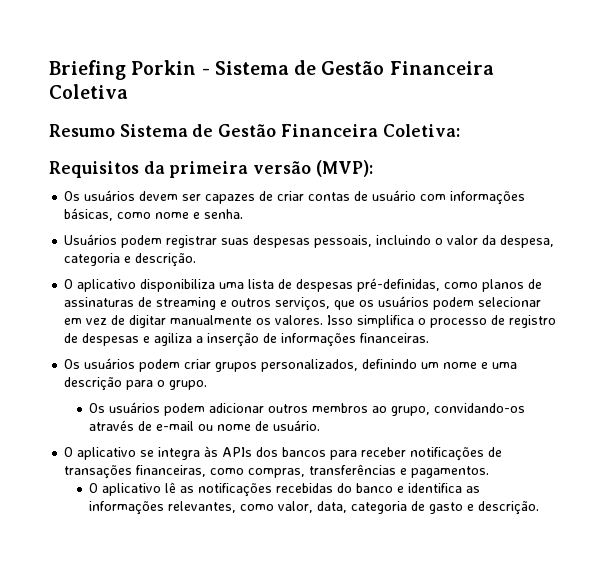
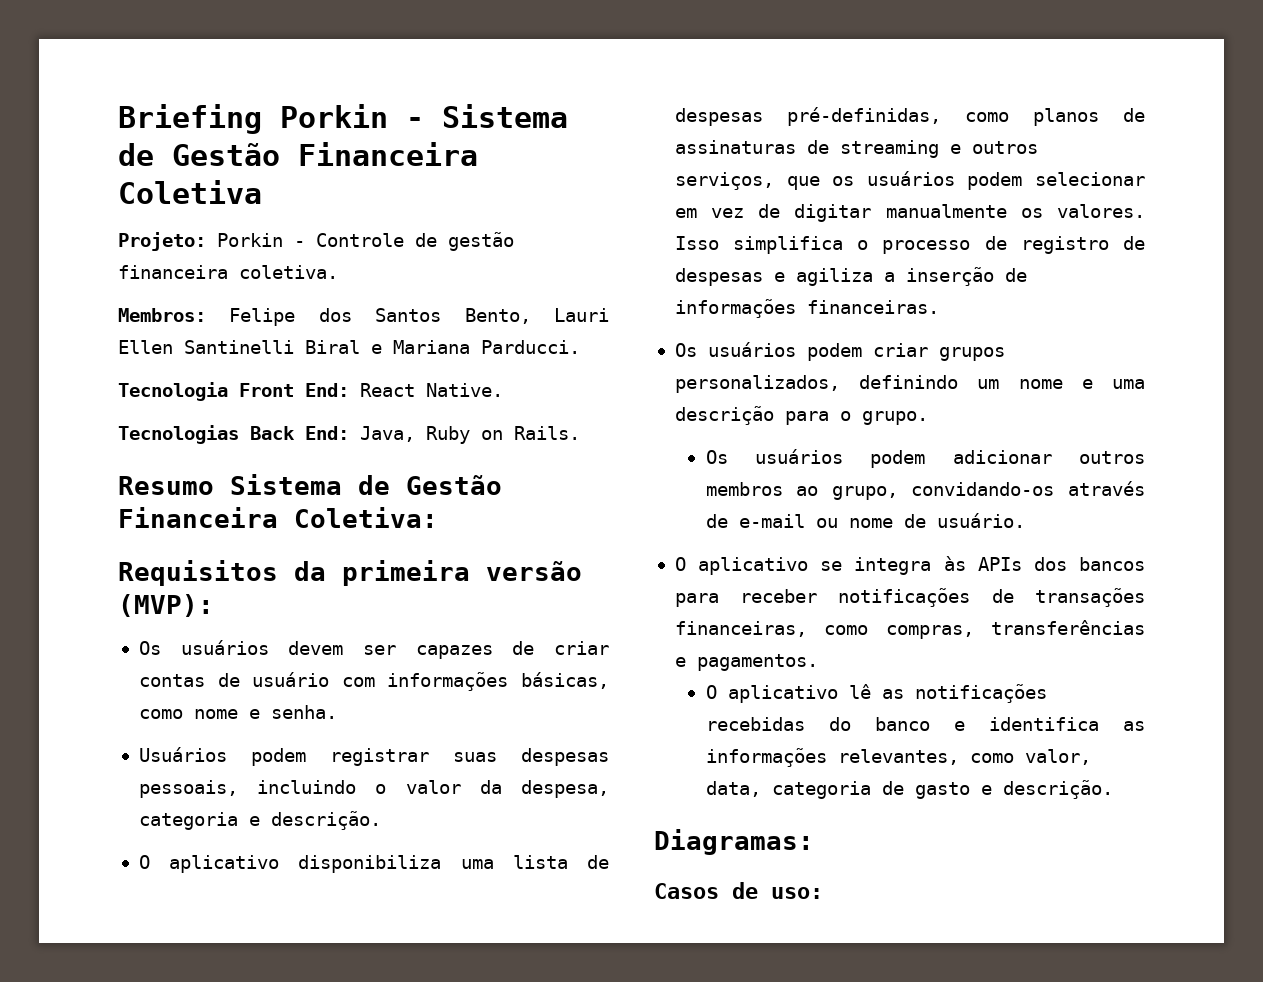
+ Projeto: Porkin - Controle de gestão financeira coletiva.
+ Membros: Felipe dos Santos Bento, Lauri Ellen Santinelli Biral e Mariana Parducci.
+ Tecnologia Front End: React Native.
+ Tecnologias Back End: Java, Ruby on Rails.
+ Diagramas:
+ Casos de uso:

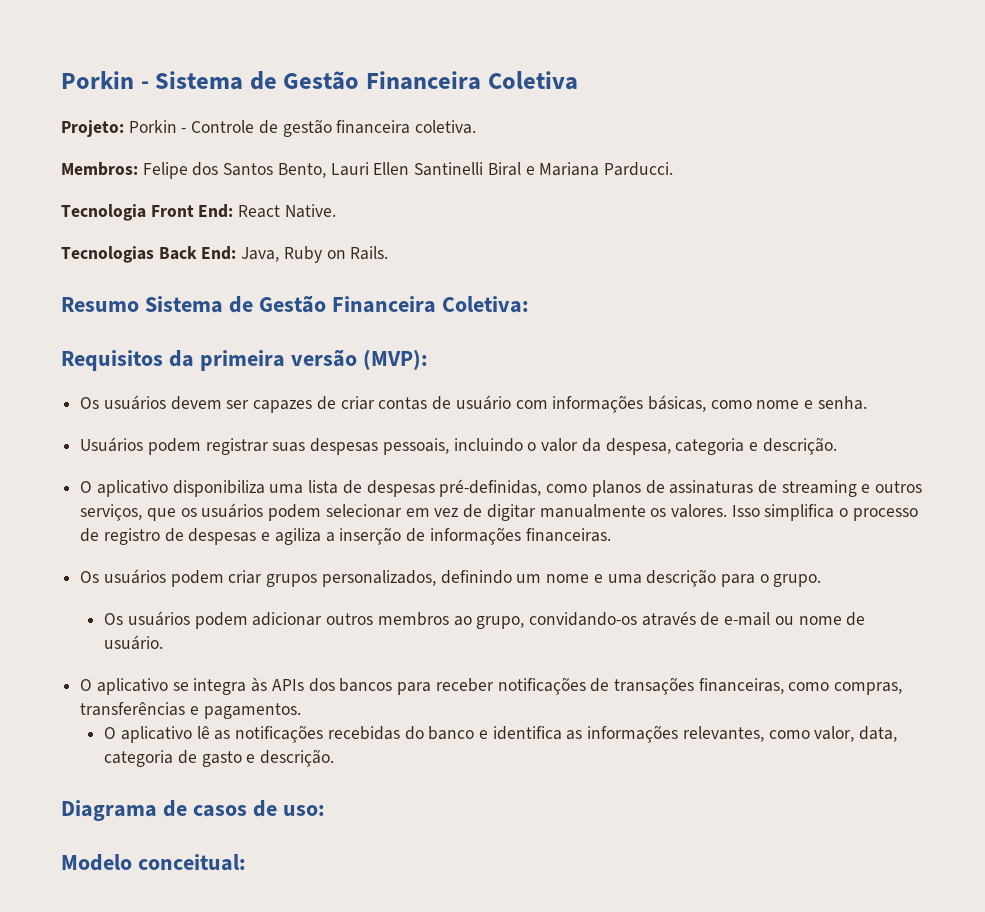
- Briefing Porkin - Sistema de Gestão Financeira Coletiva
+ Porkin - Sistema de Gestão Financeira Coletiva
- Diagramas:
- Casos de uso:
+ Diagrama de casos de uso:
+ Modelo conceitual:

